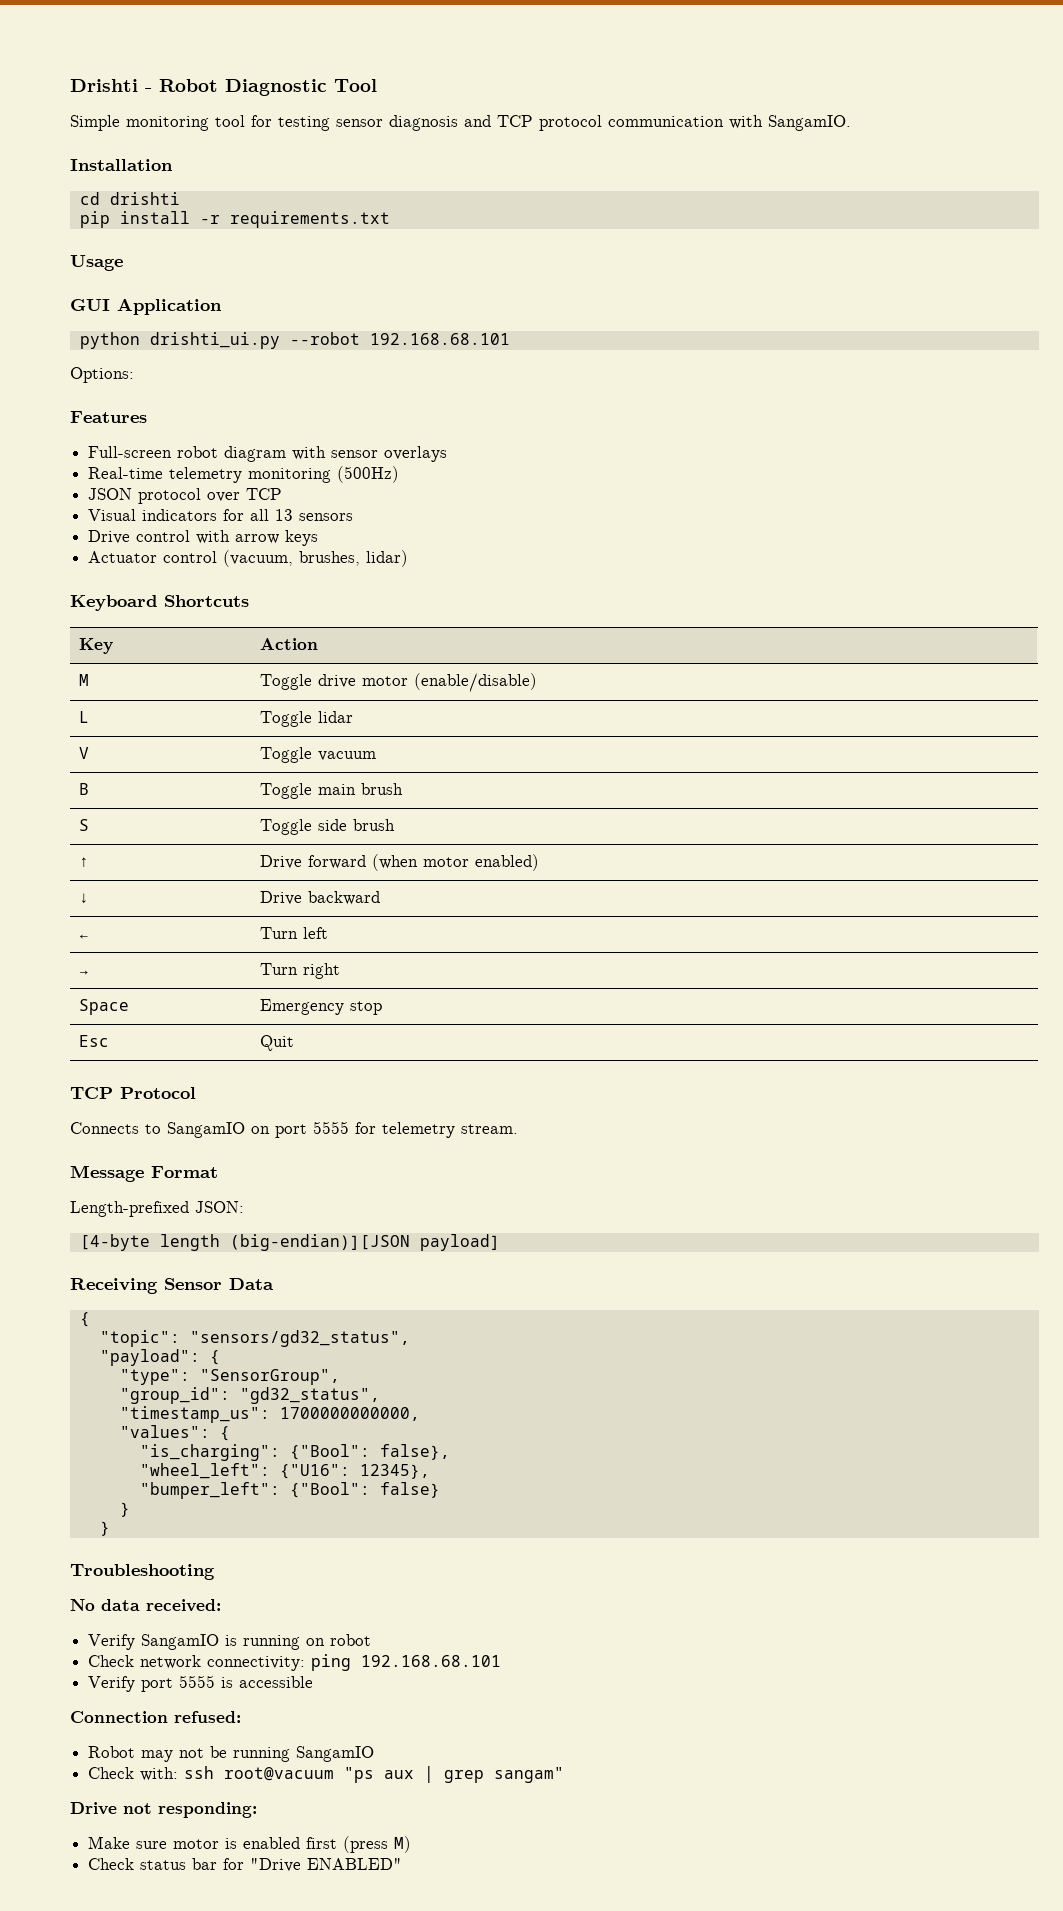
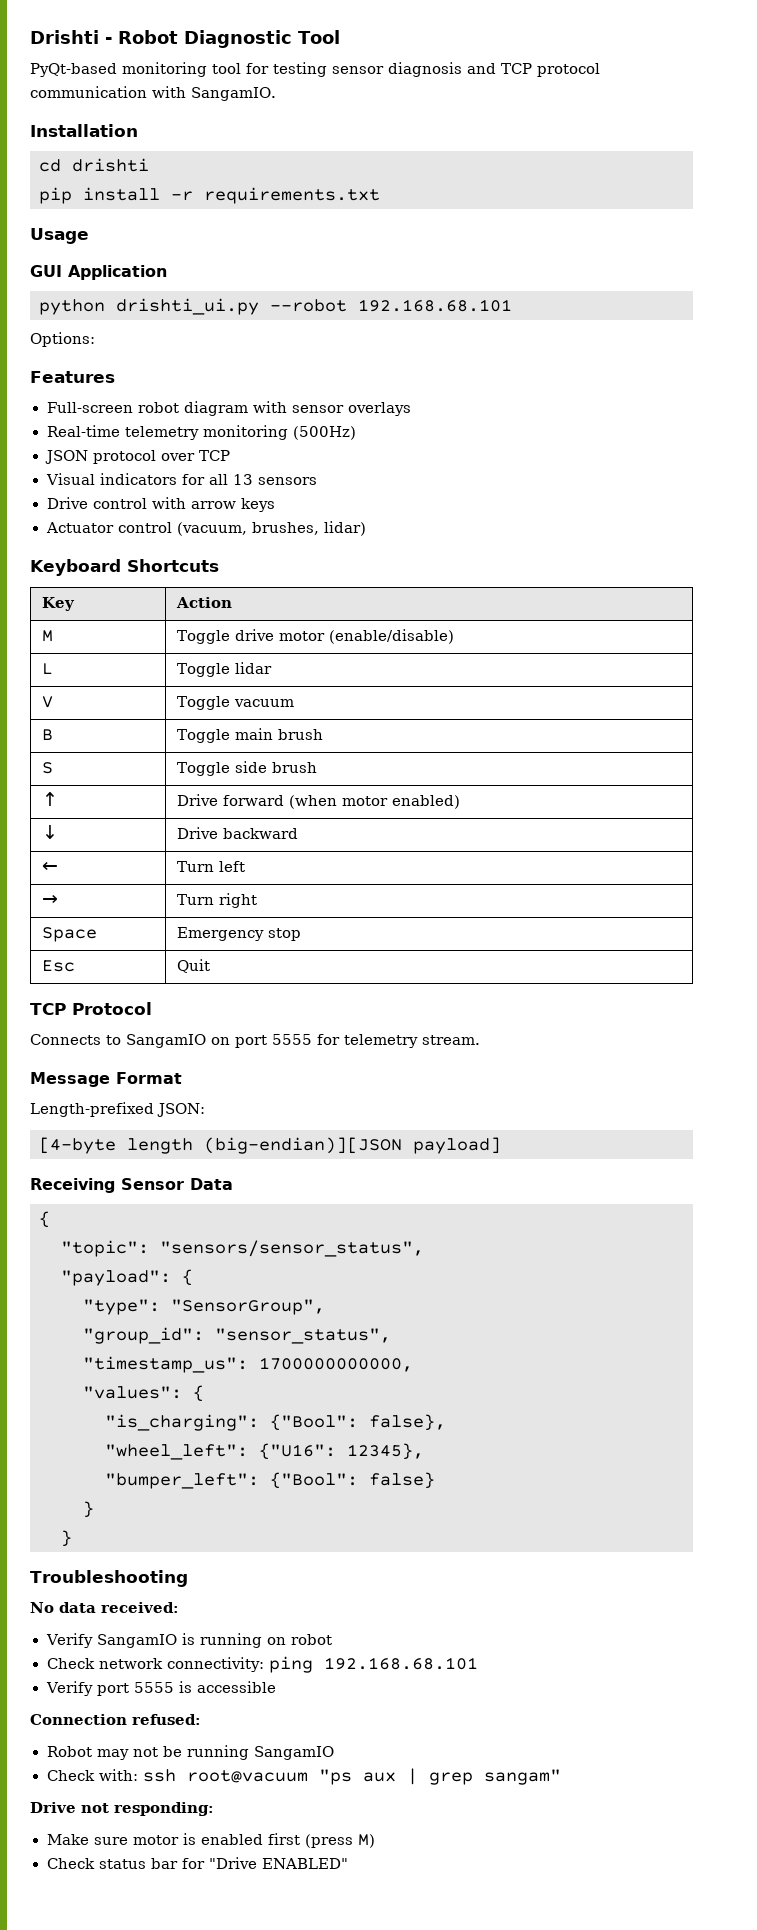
- Simple monitoring tool for testing sensor diagnosis and TCP protocol communication with SangamIO.
+ PyQt-based monitoring tool for testing sensor diagnosis and TCP protocol communication with SangamIO.
- "topic": "sensors/gd32_status",
+ "topic": "sensors/sensor_status",
- "group_id": "gd32_status",
+ "group_id": "sensor_status",

